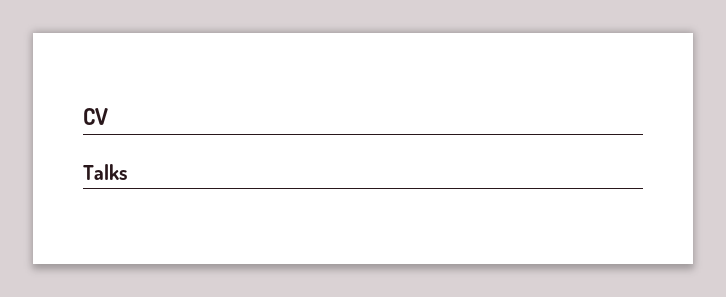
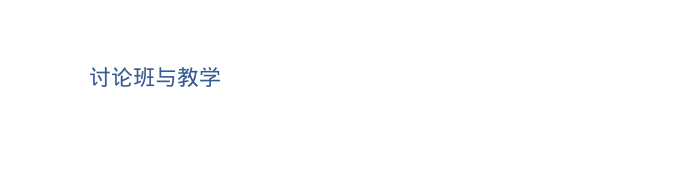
- CV
- Talks
+ 讨论班与教学

